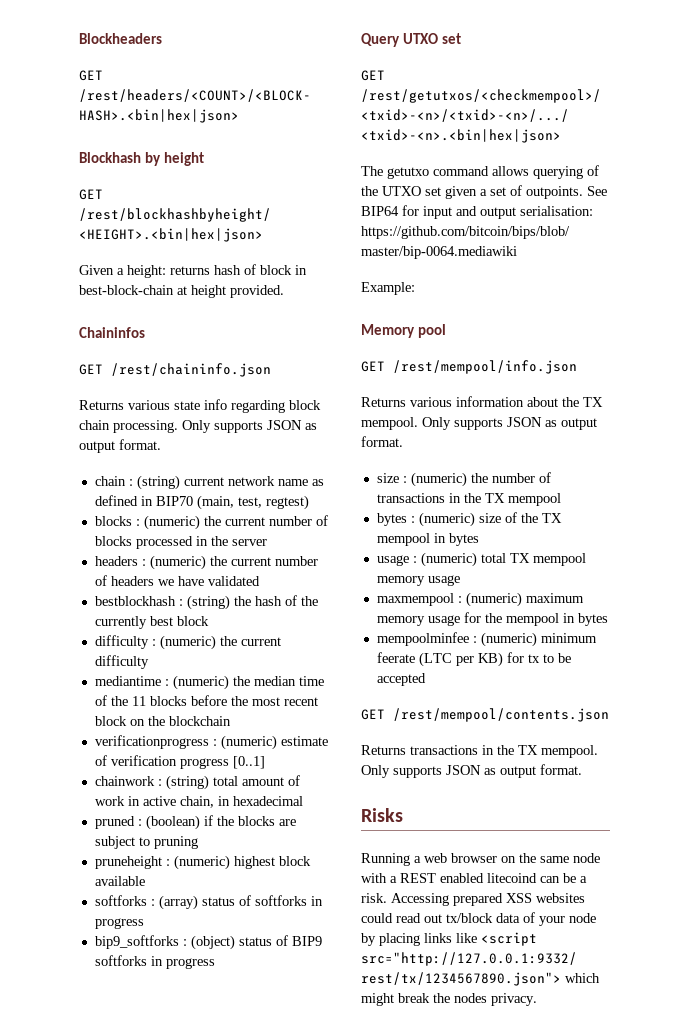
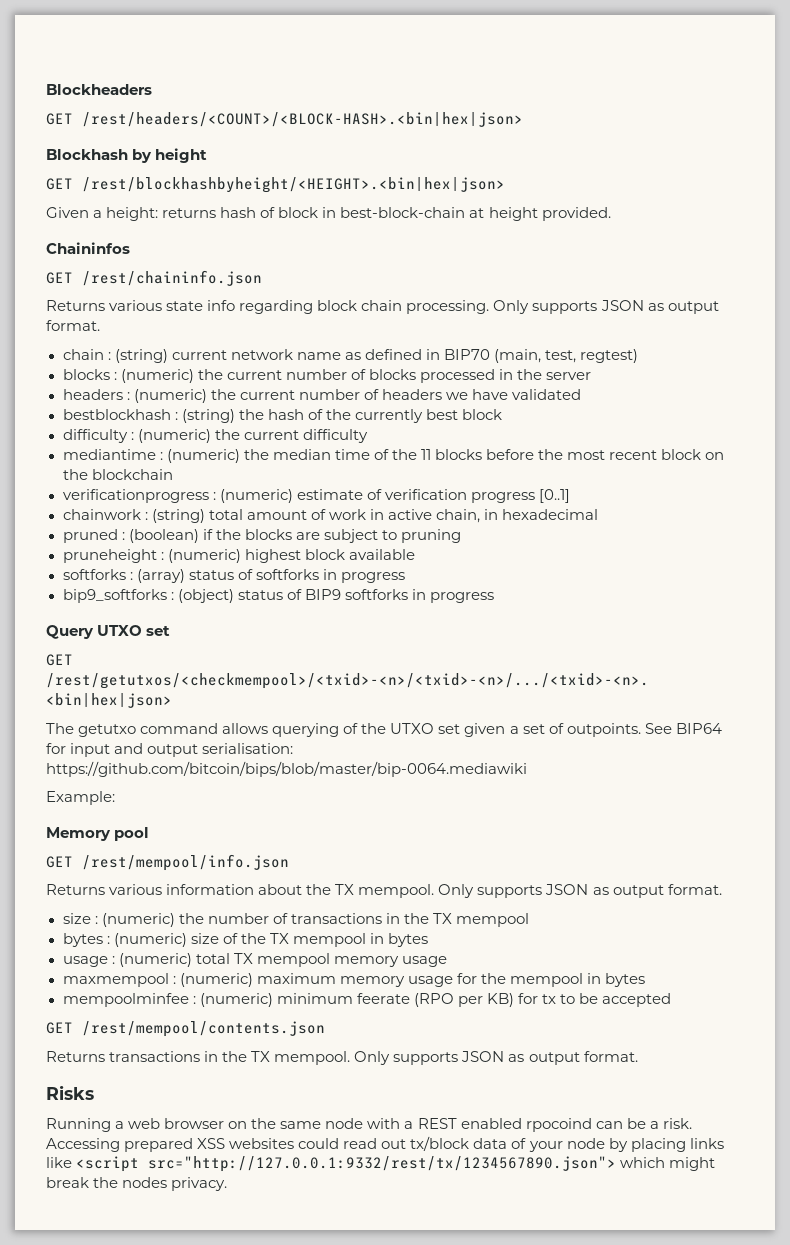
- mempoolminfee : (numeric) minimum feerate (LTC per KB) for tx to be accepted
+ mempoolminfee : (numeric) minimum feerate (RPO per KB) for tx to be accepted
- Running a web browser on the same node with a REST enabled litecoind can be a risk.
+ Running a web browser on the same node with a REST enabled rpocoind can be a risk.

